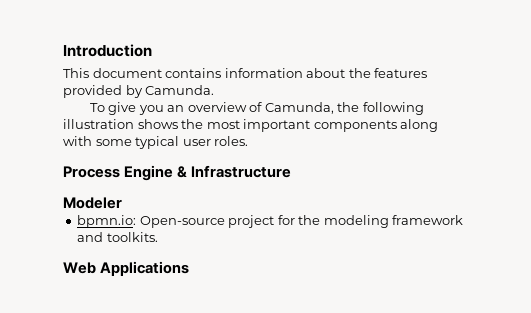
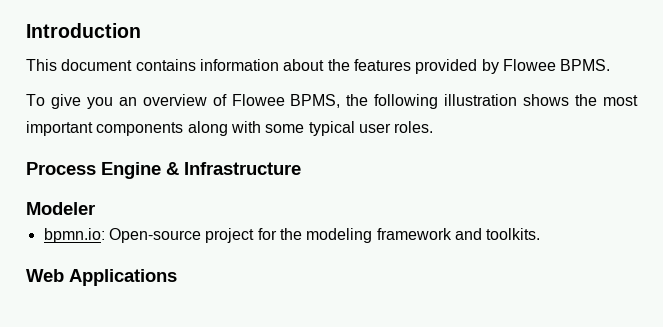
- This document contains information about the features provided by Camunda.
+ This document contains information about the features provided by Flowee BPMS.
- To give you an overview of Camunda, the following illustration shows the most important components along with some typical user roles.
+ To give you an overview of Flowee BPMS, the following illustration shows the most important components along with some typical user roles.

